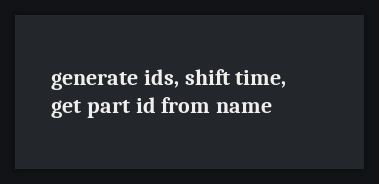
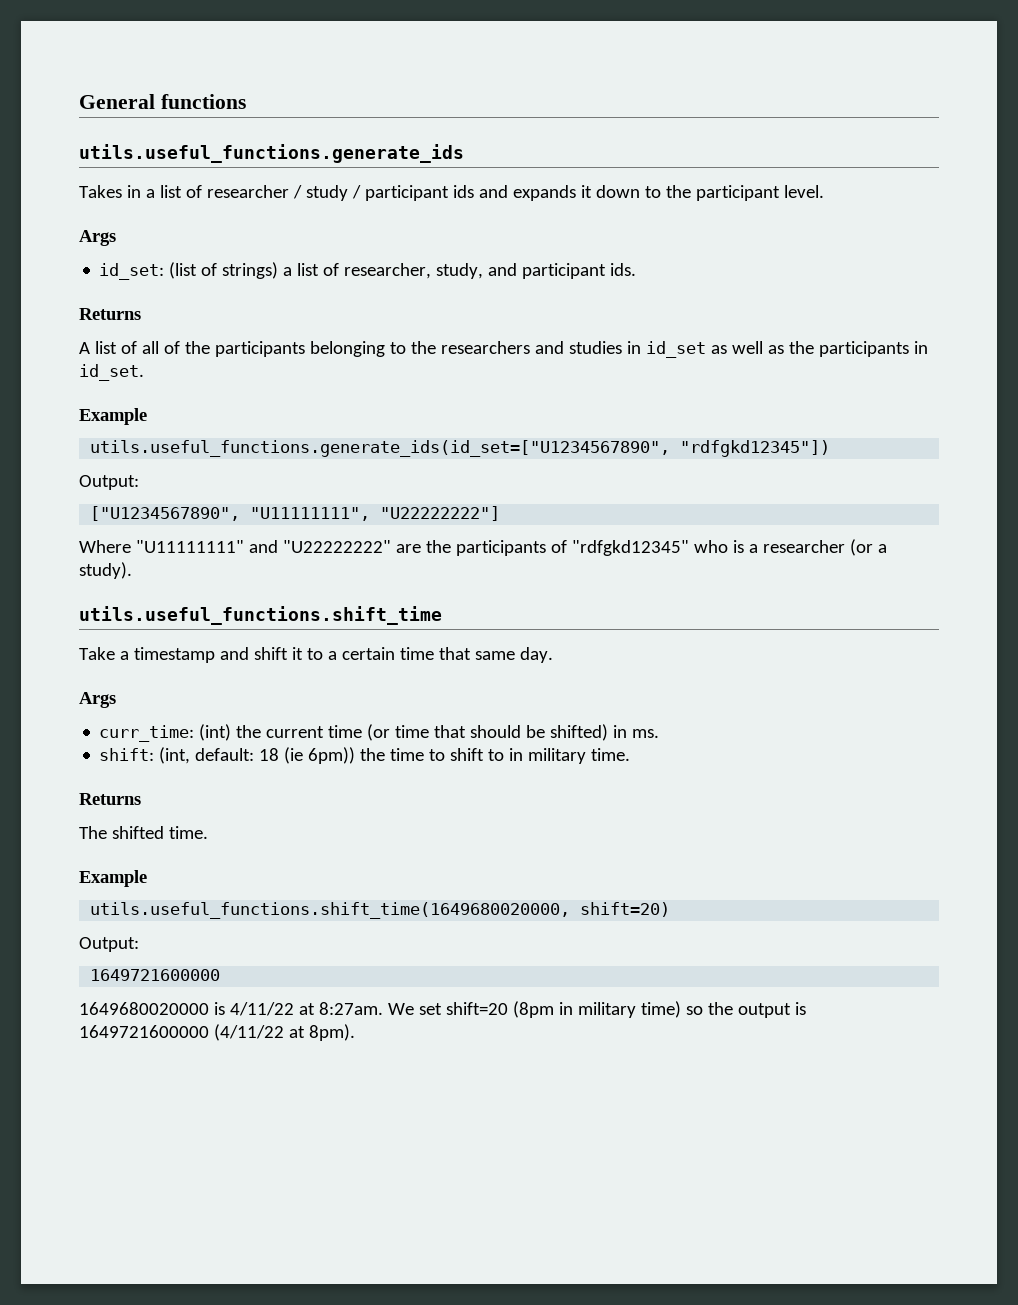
- generate ids, shift time, get part id from name
+ General functions
+ utils.useful_functions.generate_ids
+ Takes in a list of researcher / study / participant ids and expands it down to the participant level.
+ Args
+ id_set: (list of strings) a list of researcher, study, and participant ids.
+ Returns
+ A list of all of the participants belonging to the researchers and studies in id_set as well as the participants in id_set.
+ Example
+ utils.useful_functions.generate_ids(id_set=["U1234567890", "rdfgkd12345"])
+ Output:
+ ["U1234567890", "U11111111", "U22222222"]
+ Where "U11111111" and "U22222222" are the participants of "rdfgkd12345" who is a researcher (or a study).
+ utils.useful_functions.shift_time
+ Take a timestamp and shift it to a certain time that same day.
+ Args
+ curr_time: (int) the current time (or time that should be shifted) in ms.
+ shift: (int, default: 18 (ie 6pm)) the time to shift to in military time.
+ Returns
+ The shifted time.
+ Example
+ utils.useful_functions.shift_time(1649680020000, shift=20)
+ Output:
+ 1649721600000
+ 1649680020000 is 4/11/22 at 8:27am. We set shift=20 (8pm in military time) so the output is 1649721600000 (4/11/22 at 8pm).

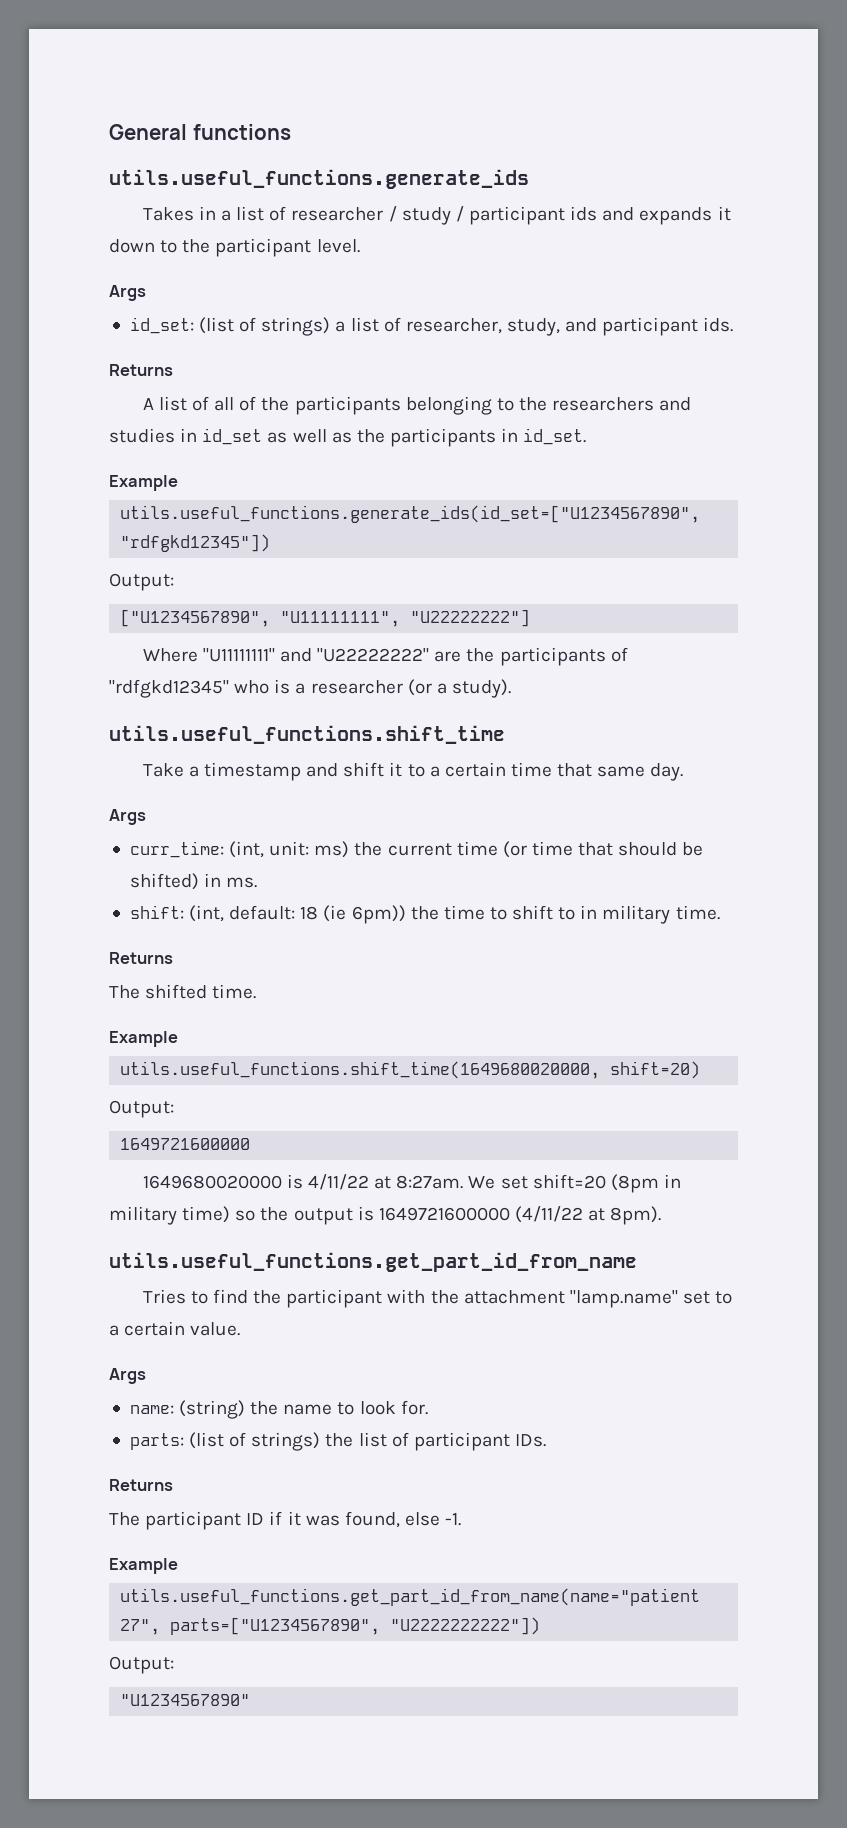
- curr_time: (int) the current time (or time that should be shifted) in ms.
+ curr_time: (int, unit: ms) the current time (or time that should be shifted) in ms.
+ utils.useful_functions.get_part_id_from_name
+ Tries to find the participant with the attachment "lamp.name" set to a certain value.
+ Args
+ name: (string) the name to look for.
+ parts: (list of strings) the list of participant IDs.
+ Returns
+ The participant ID if it was found, else -1.
+ Example
+ utils.useful_functions.get_part_id_from_name(name="patient 27", parts=["U1234567890", "U2222222222"])
+ Output:
+ "U1234567890"

